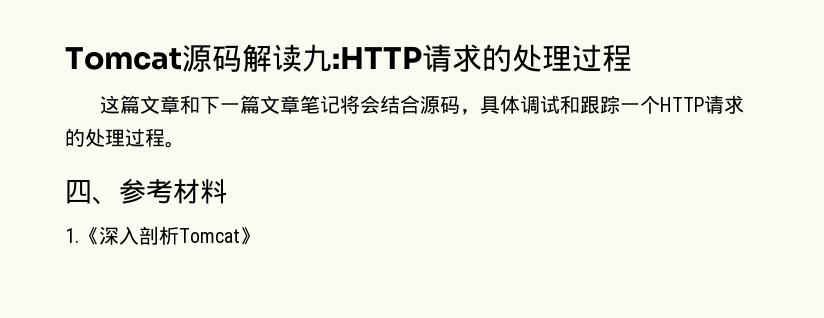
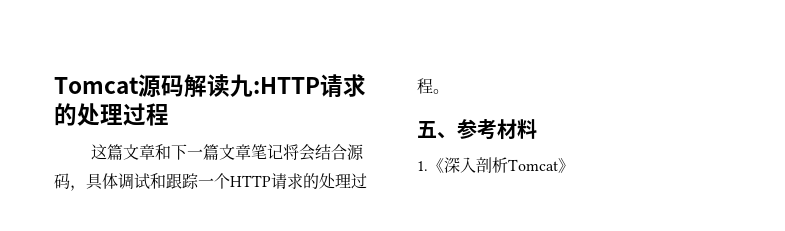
- 四、参考材料
+ 五、参考材料

